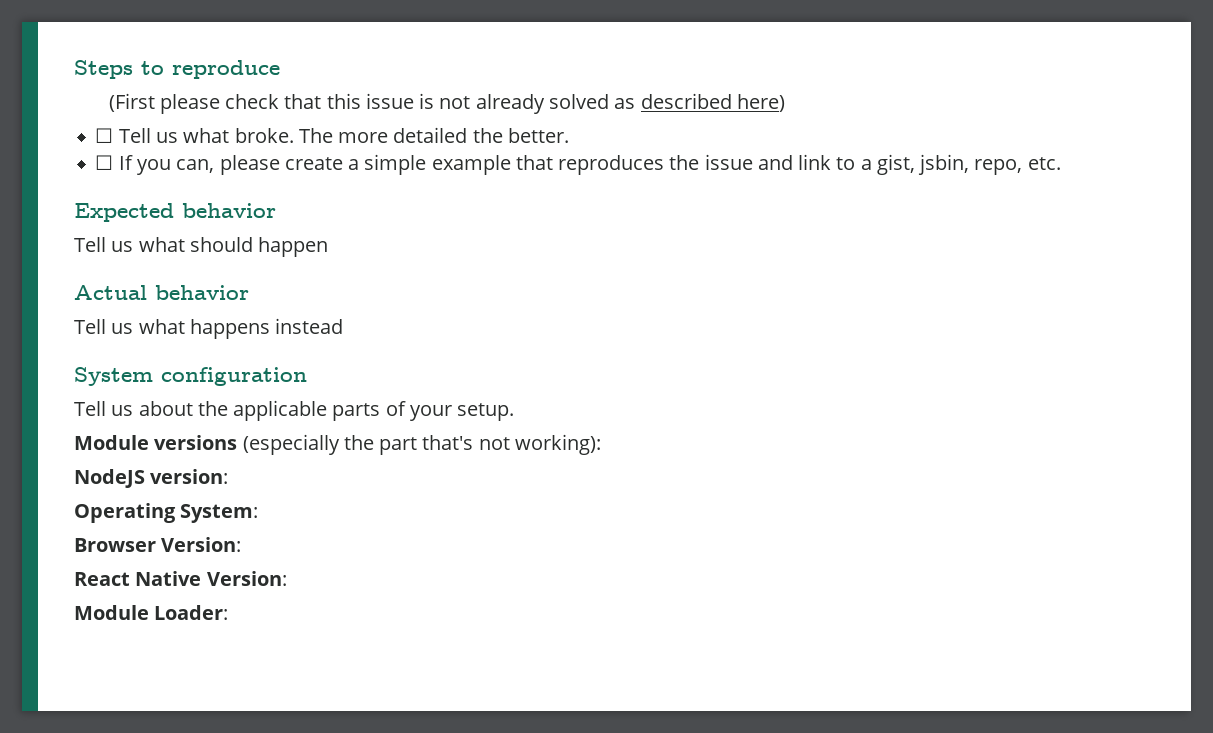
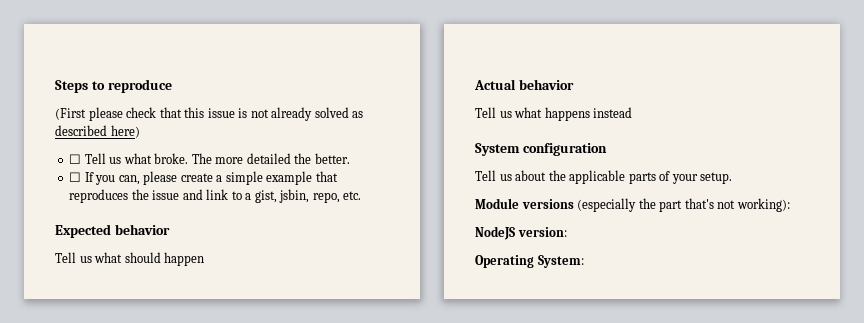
- Browser Version:
- React Native Version:
- Module Loader:

